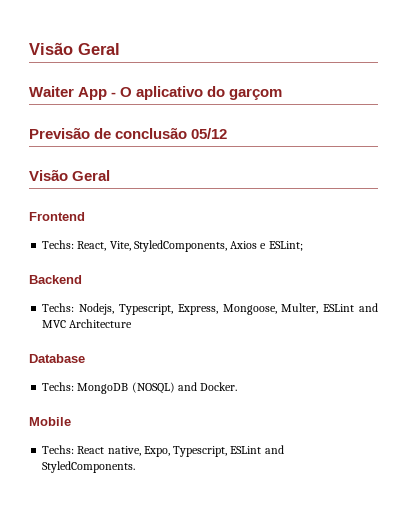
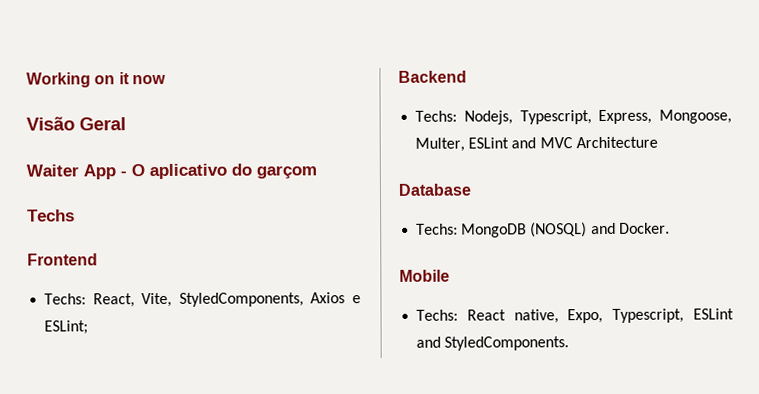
+ Working on it now
- Previsão de conclusão 05/12
- Visão Geral
+ Techs

